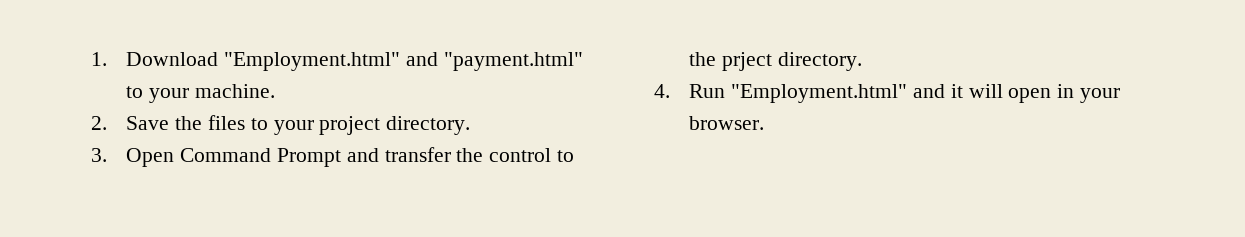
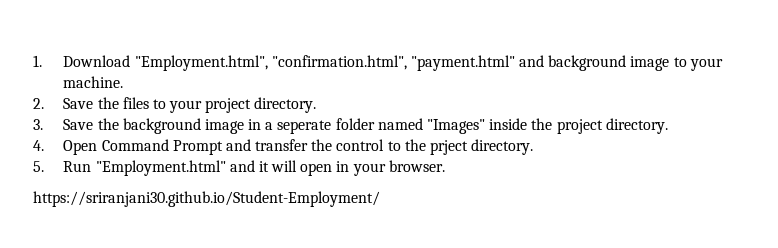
- 1. Download "Employment.html" and "payment.html" to your machine.
+ 1. Download "Employment.html", "confirmation.html", "payment.html" and background image to your machine.
- 3. Open Command Prompt and transfer the control to the prject directory.
+ 3. Save the background image in a seperate folder named "Images" inside the project directory.
+ 4. Open Command Prompt and transfer the control to the prject directory.
- 4. Run "Employment.html" and it will open in your browser.
+ 5. Run "Employment.html" and it will open in your browser.
+ https://sriranjani30.github.io/Student-Employment/

